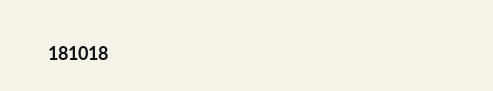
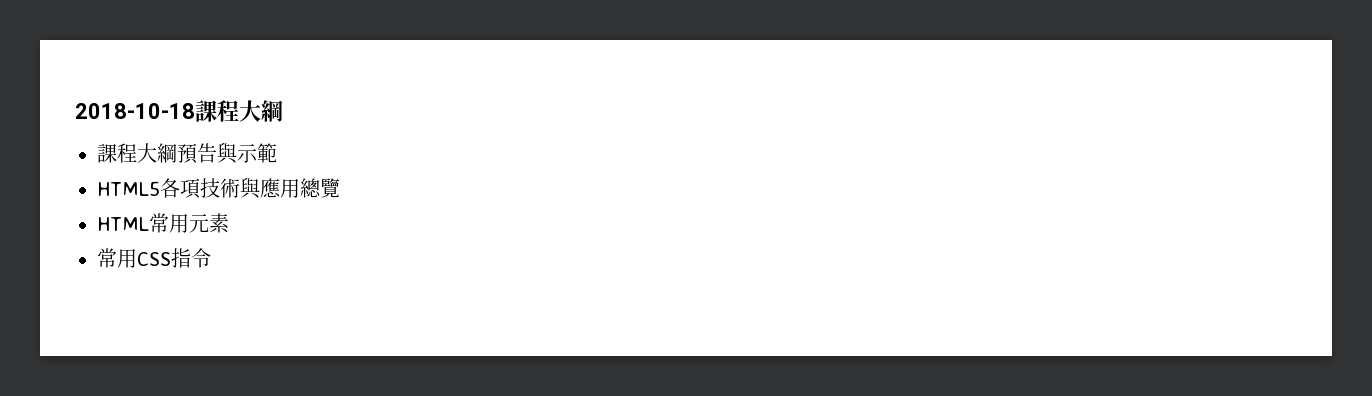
- 181018
+ 2018-10-18課程大綱
+ 課程大綱預告與示範
+ HTML5各項技術與應用總覽
+ HTML常用元素
+ 常用CSS指令

